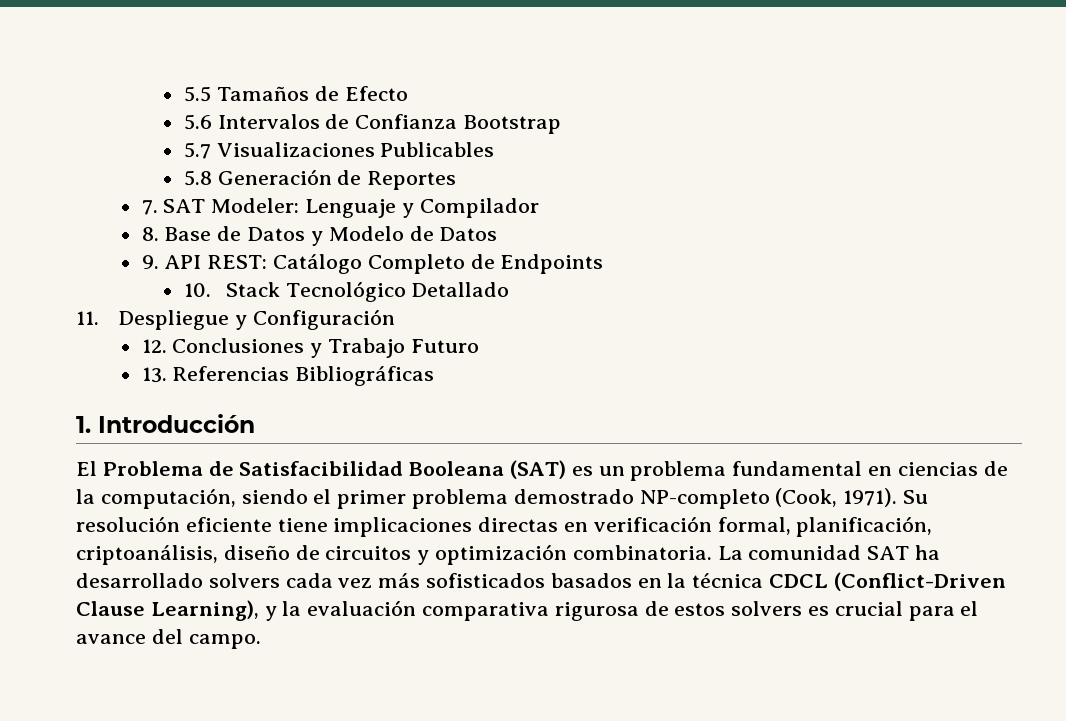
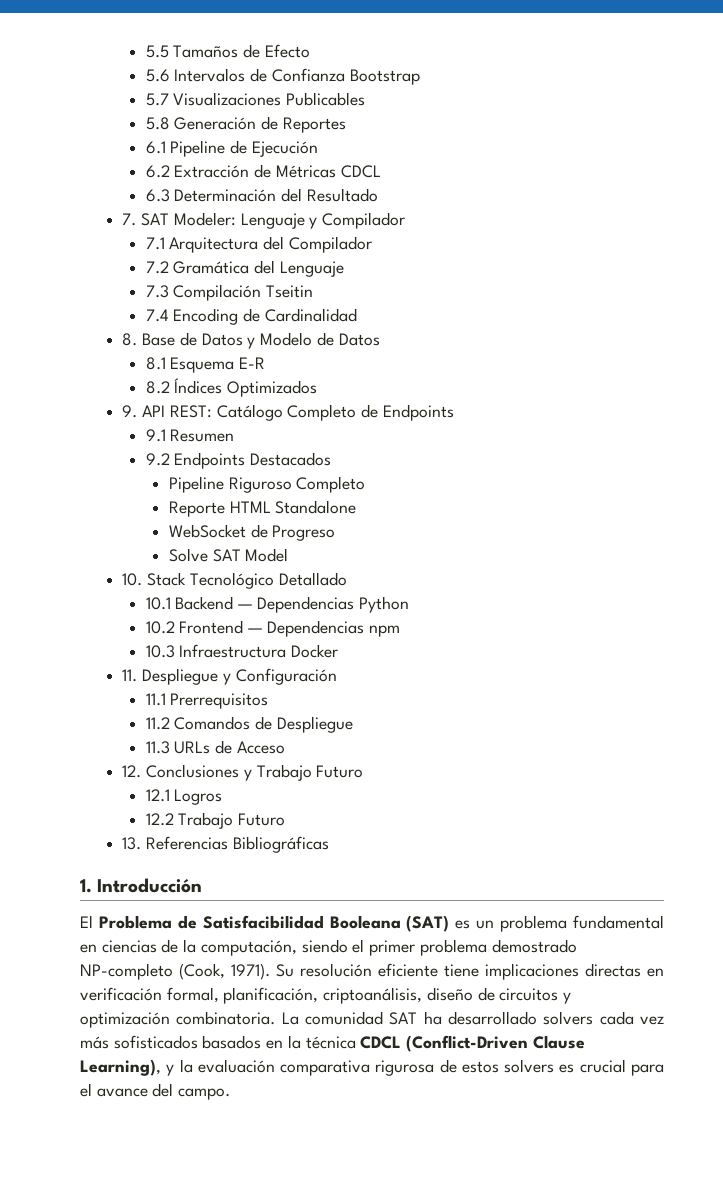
+ 6.1 Pipeline de Ejecución
+ 6.2 Extracción de Métricas CDCL
+ 6.3 Determinación del Resultado
+ 7.1 Arquitectura del Compilador
+ 7.2 Gramática del Lenguaje
+ 7.3 Compilación Tseitin
+ 7.4 Encoding de Cardinalidad
+ 8.1 Esquema E-R
+ 8.2 Índices Optimizados
+ 9.1 Resumen
+ 9.2 Endpoints Destacados
+ Pipeline Riguroso Completo
+ Reporte HTML Standalone
+ WebSocket de Progreso
+ Solve SAT Model
  10. Stack Tecnológico Detallado
+ 10.1 Backend — Dependencias Python
+ 10.2 Frontend — Dependencias npm
+ 10.3 Infraestructura Docker
  11. Despliegue y Configuración
+ 11.1 Prerrequisitos
+ 11.2 Comandos de Despliegue
+ 11.3 URLs de Acceso
+ 12.1 Logros
+ 12.2 Trabajo Futuro

